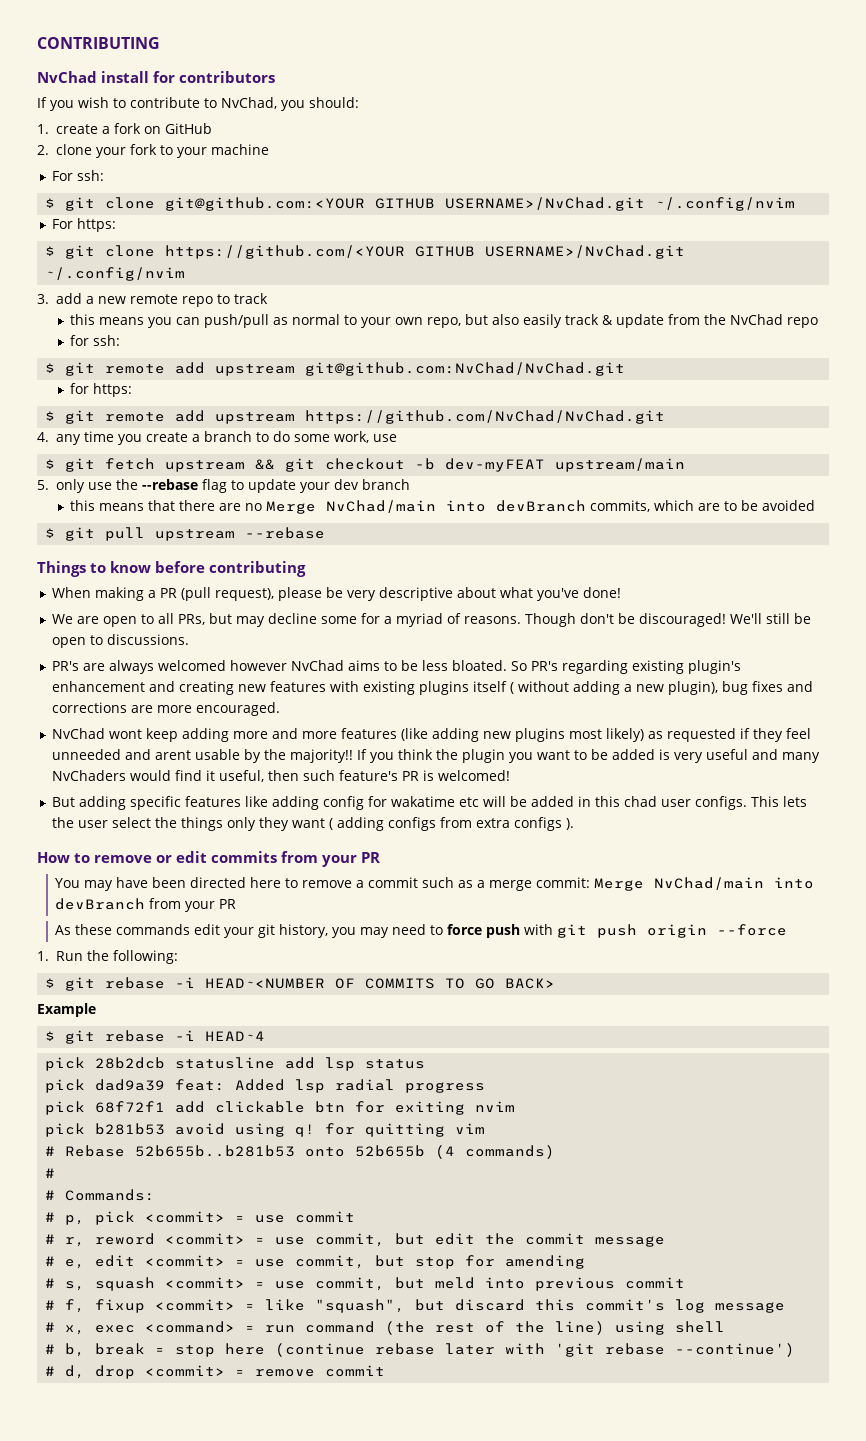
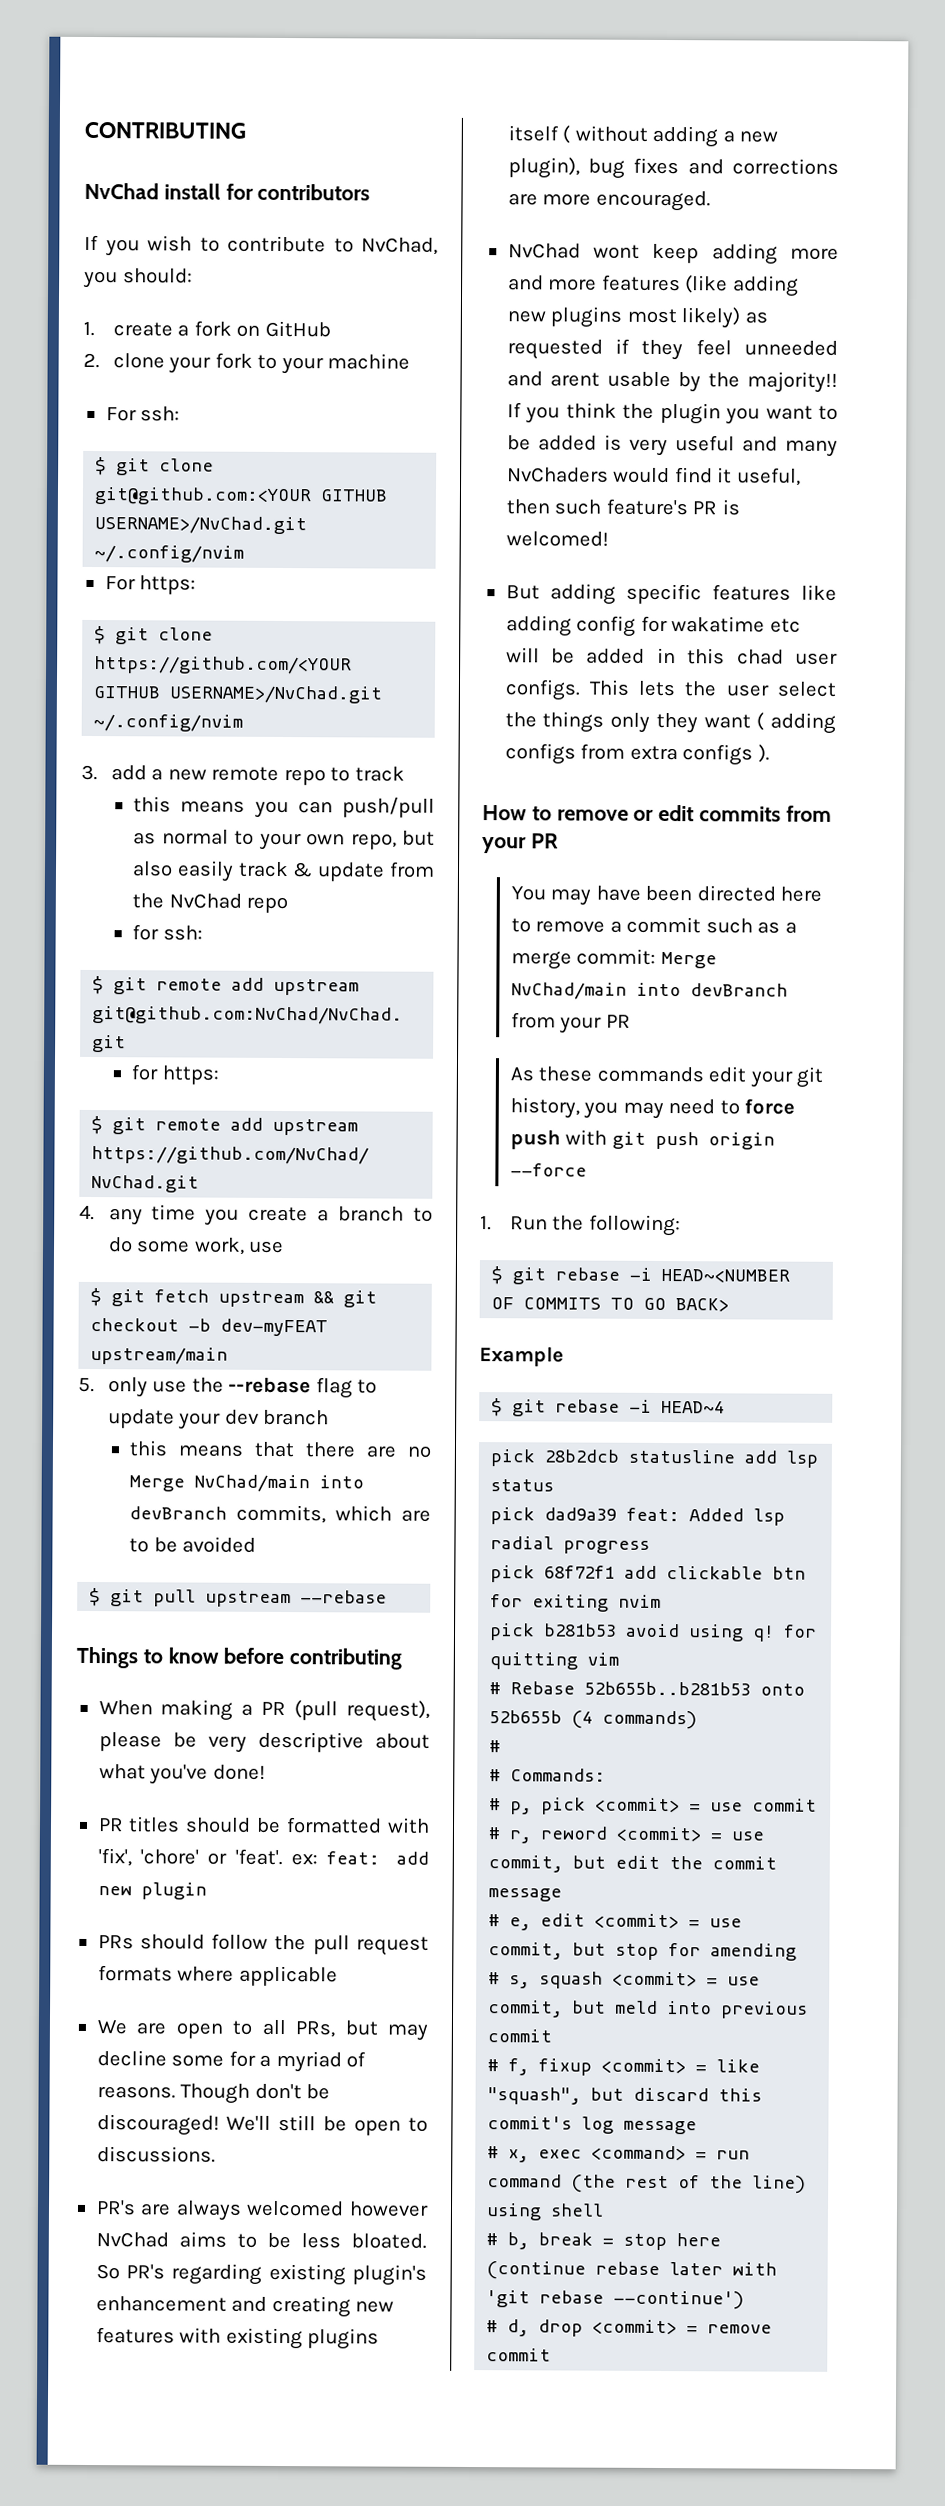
+ PR titles should be formatted with 'fix', 'chore' or 'feat'. ex: feat: add new plugin
+ PRs should follow the pull request formats where applicable

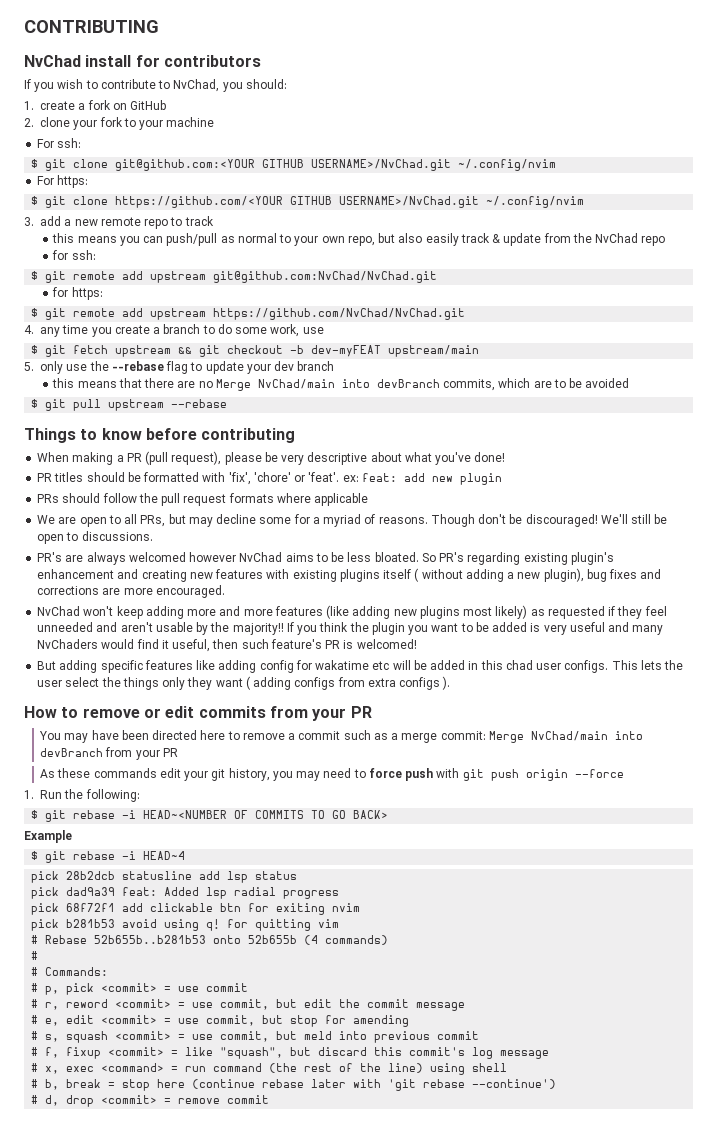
- NvChad wont keep adding more and more features (like adding new plugins most likely) as requested if they feel unneeded and arent usable by the majority!!
+ NvChad won't keep adding more and more features (like adding new plugins most likely) as requested if they feel unneeded and aren't usable by the majority!!

